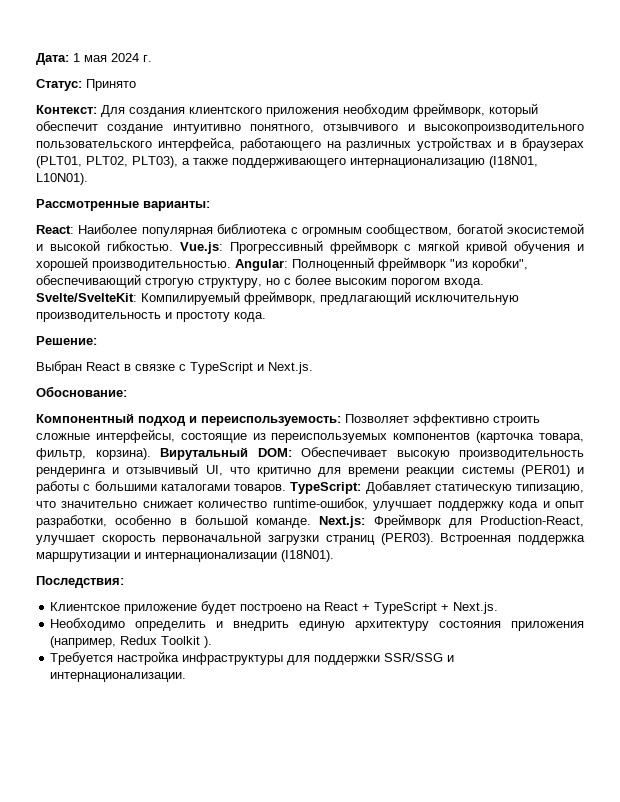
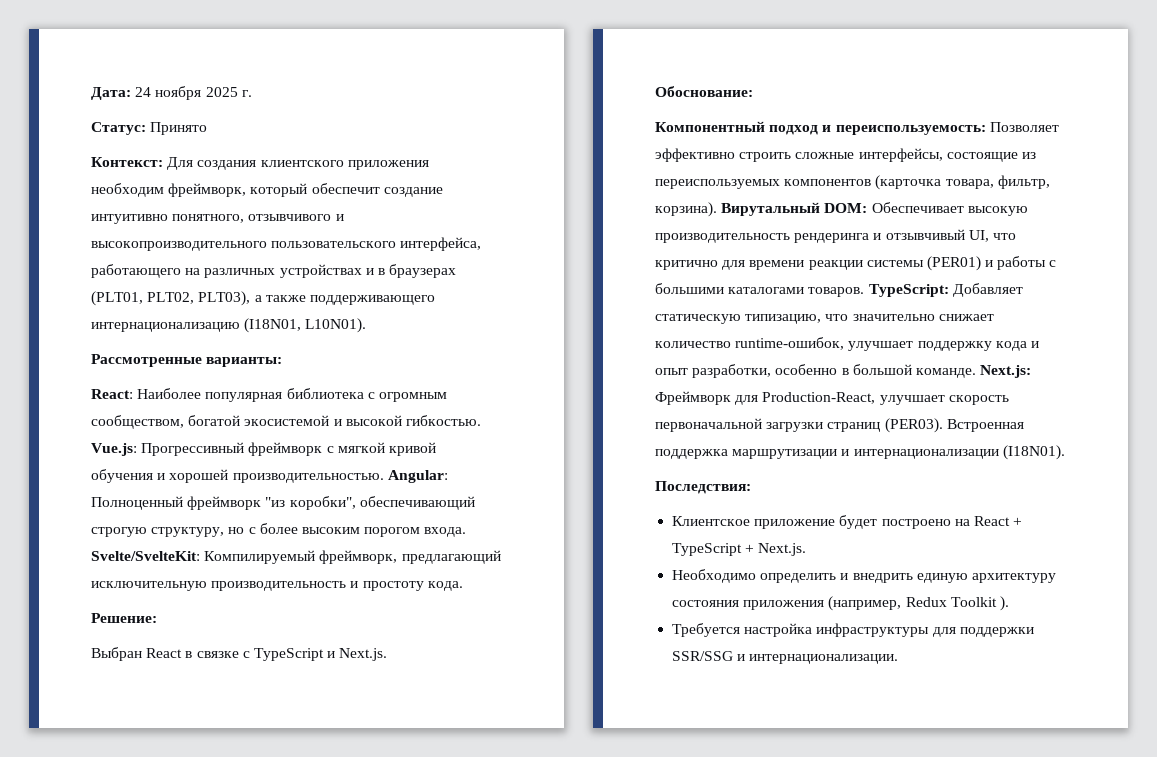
- Дата: 1 мая 2024 г.
+ Дата: 24 ноября 2025 г.

